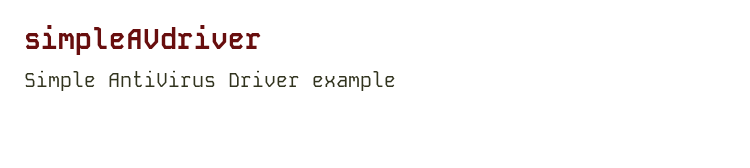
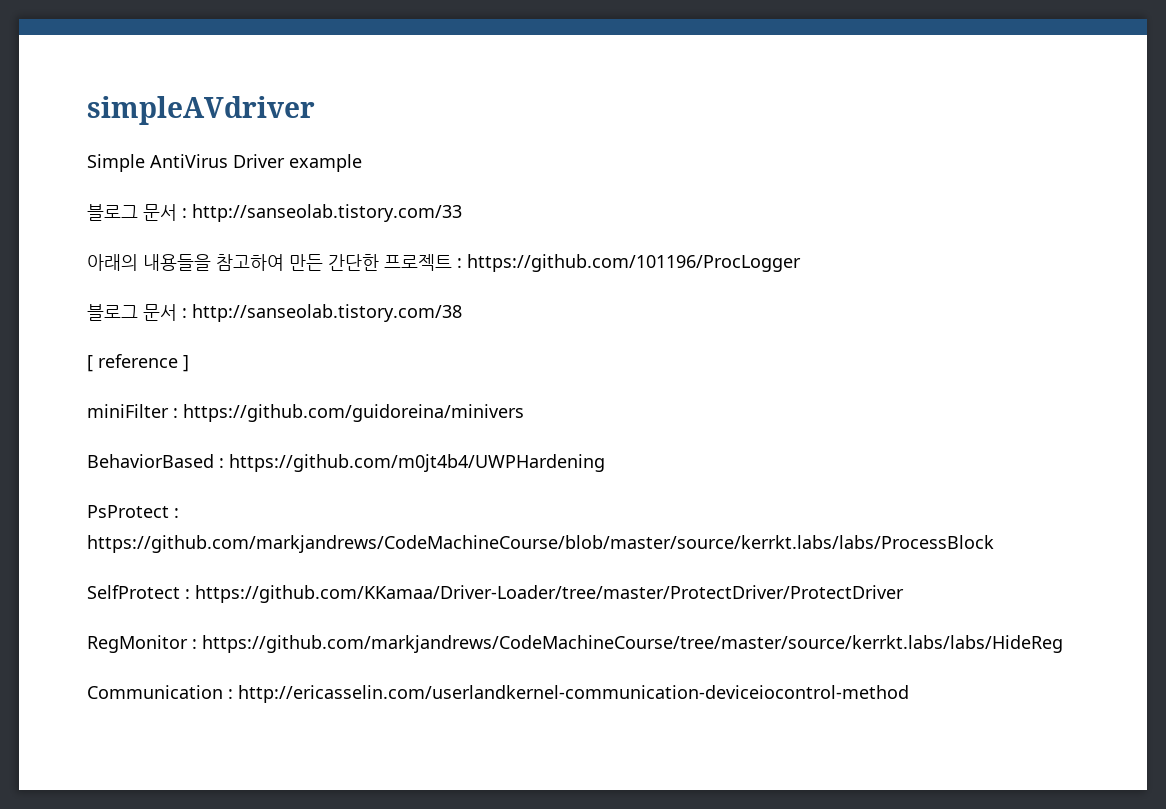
+ 블로그 문서 : http://sanseolab.tistory.com/33
+ 아래의 내용들을 참고하여 만든 간단한 프로젝트 : https://github.com/101196/ProcLogger
+ 블로그 문서 : http://sanseolab.tistory.com/38
+ [ reference ]
+ miniFilter : https://github.com/guidoreina/minivers
+ BehaviorBased : https://github.com/m0jt4b4/UWPHardening
+ PsProtect : https://github.com/markjandrews/CodeMachineCourse/blob/master/source/kerrkt.labs/labs/ProcessBlock
+ SelfProtect : https://github.com/KKamaa/Driver-Loader/tree/master/ProtectDriver/ProtectDriver
+ RegMonitor : https://github.com/markjandrews/CodeMachineCourse/tree/master/source/kerrkt.labs/labs/HideReg
+ Communication : http://ericasselin.com/userlandkernel-communication-deviceiocontrol-method

